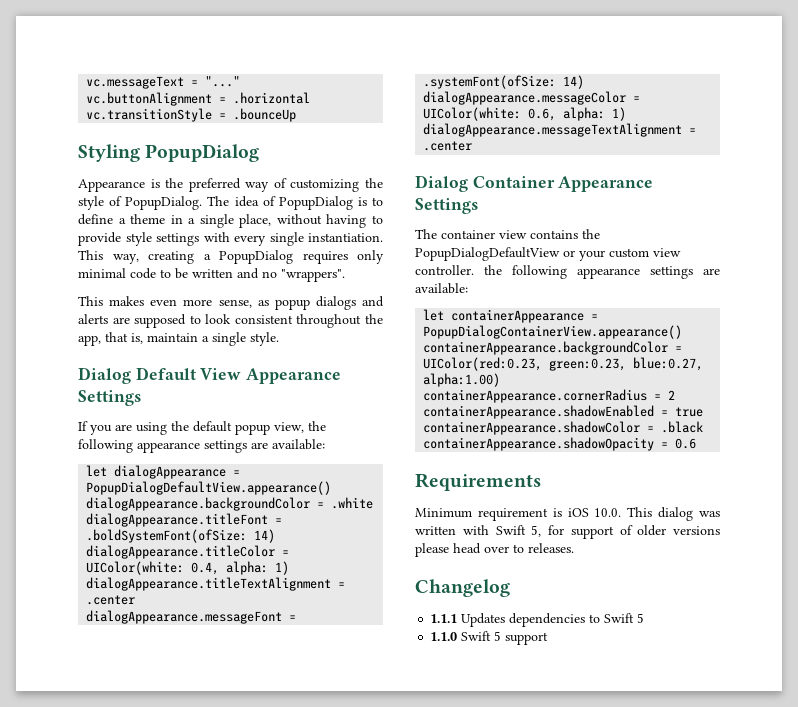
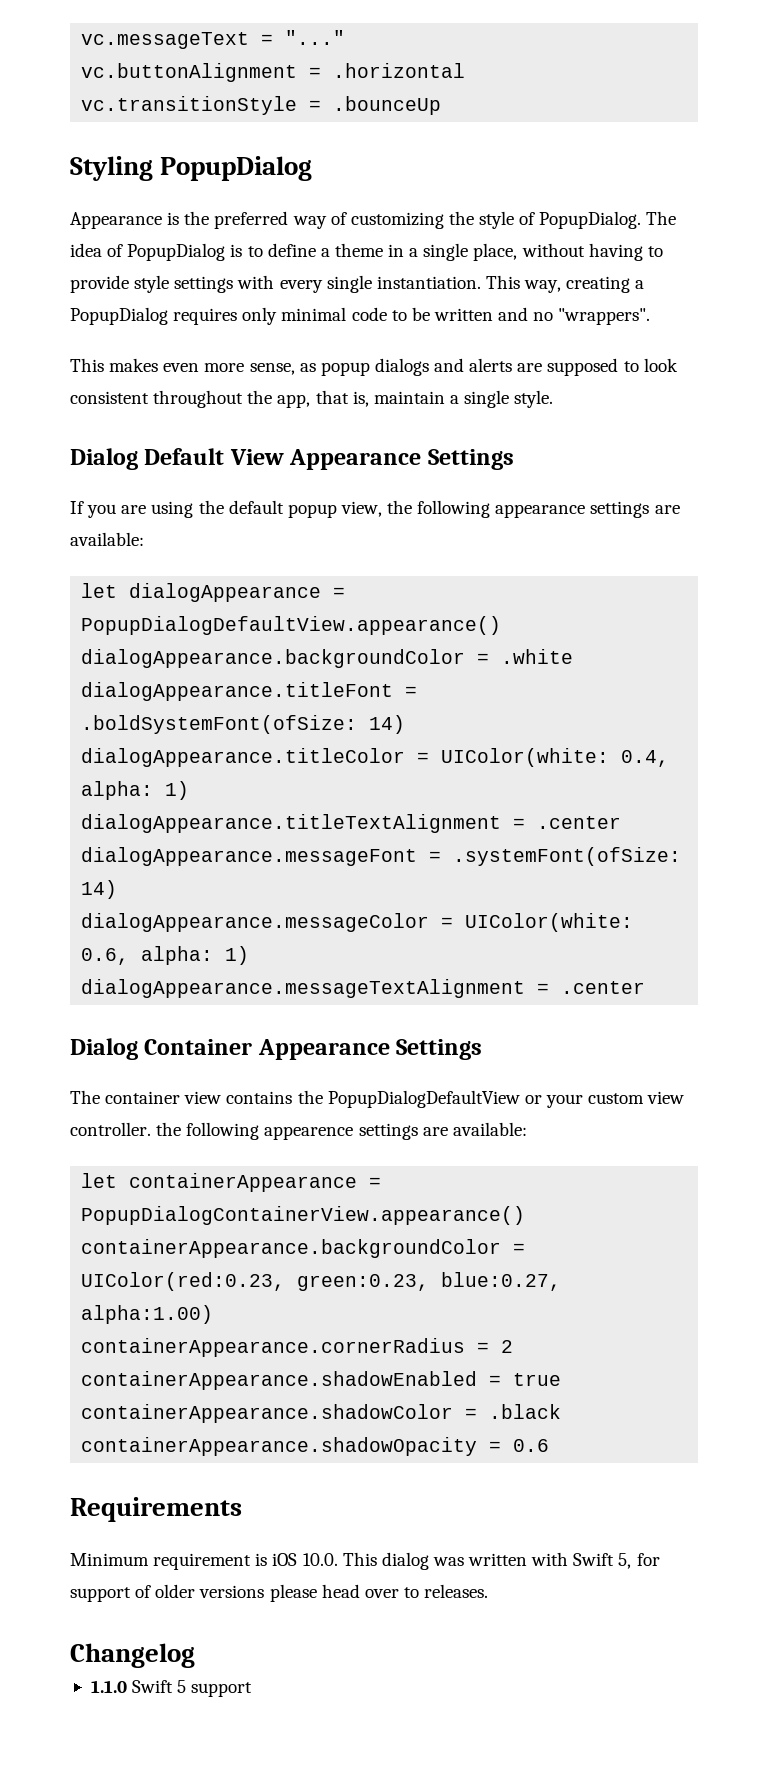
- The container view contains the PopupDialogDefaultView or your custom view controller. the following appearance settings are available:
+ The container view contains the PopupDialogDefaultView or your custom view controller. the following appearence settings are available:
- 1.1.1 Updates dependencies to Swift 5

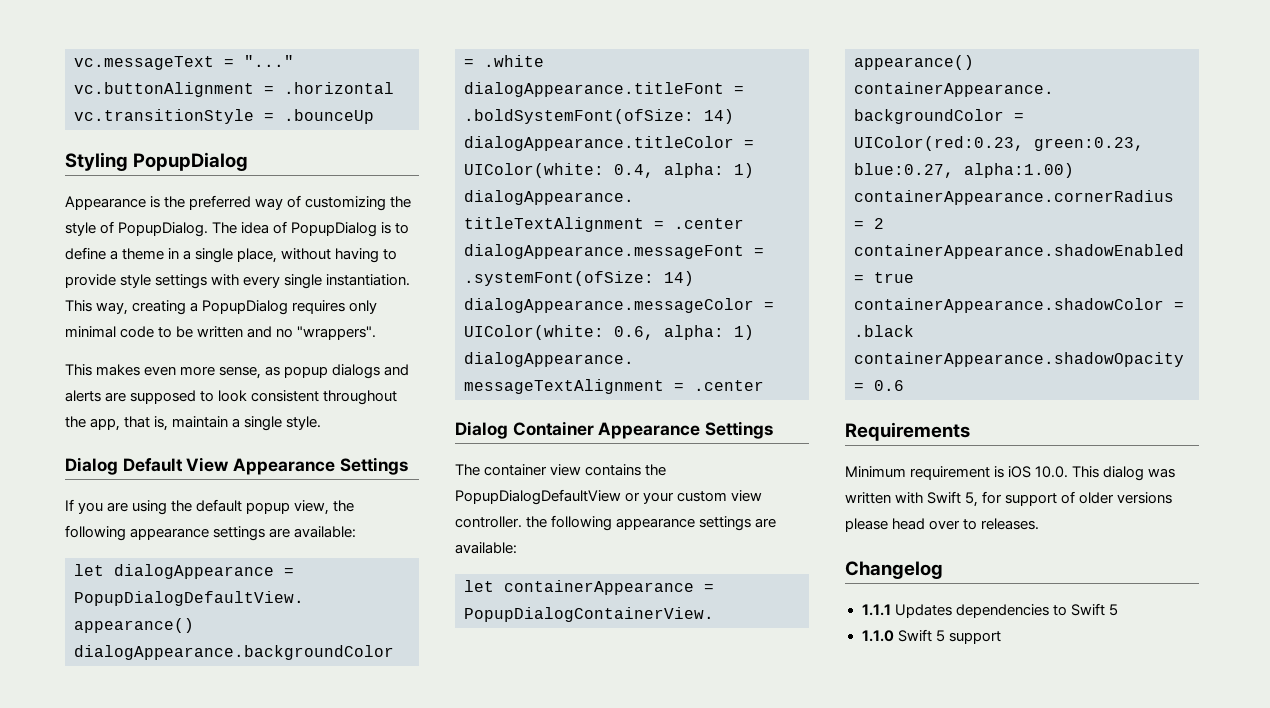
- The container view contains the PopupDialogDefaultView or your custom view controller. the following appearence settings are available:
+ The container view contains the PopupDialogDefaultView or your custom view controller. the following appearance settings are available:
+ 1.1.1 Updates dependencies to Swift 5

